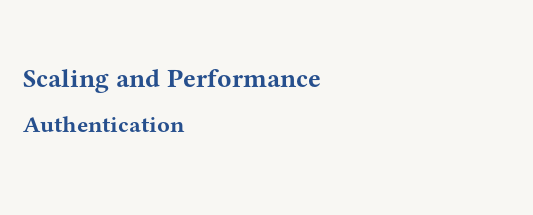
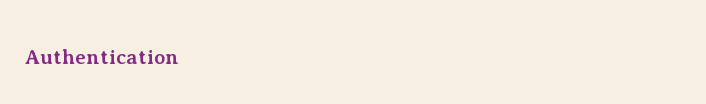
- Scaling and Performance

